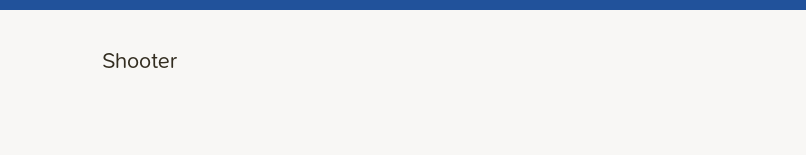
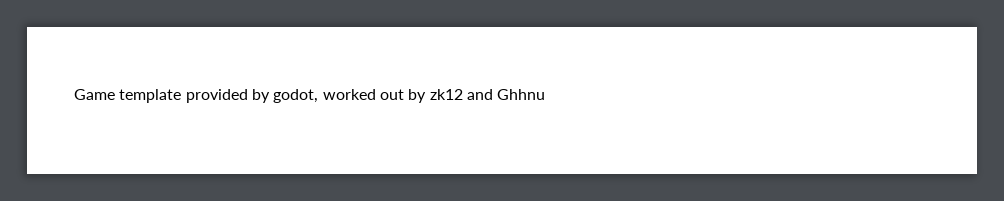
- Shooter
+ Game template provided by godot, worked out by zk12 and Ghhnu

